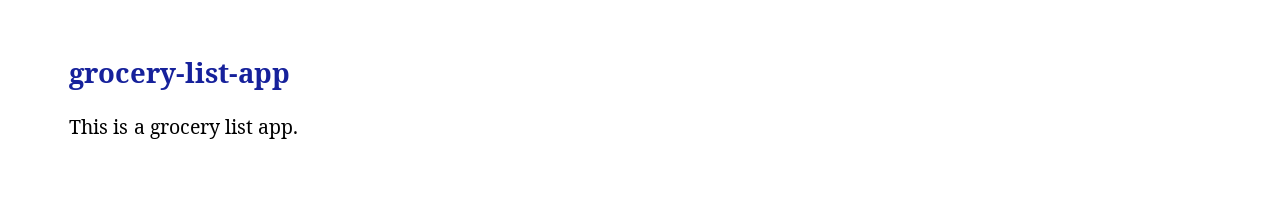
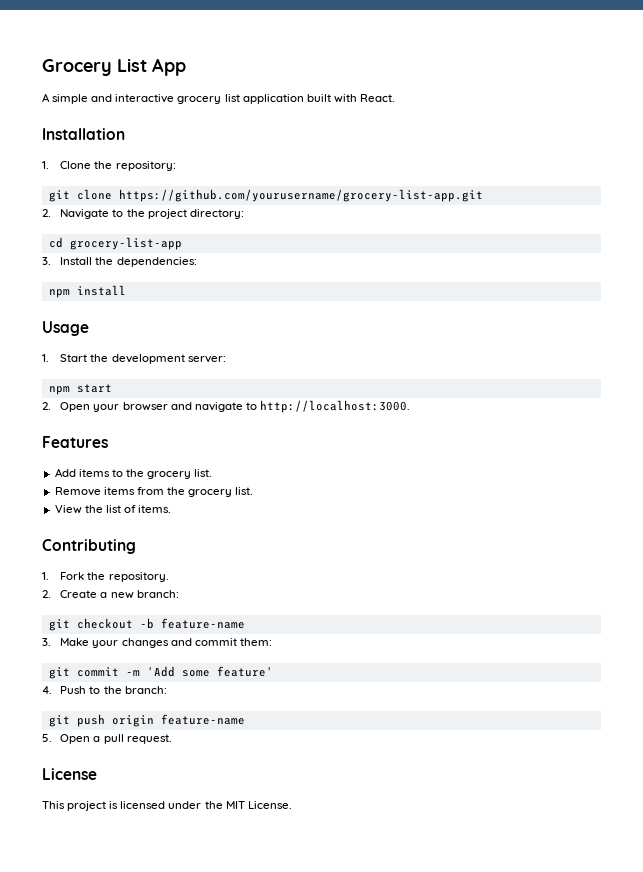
- grocery-list-app
- This is a grocery list app.
+ Grocery List App
+ A simple and interactive grocery list application built with React.
+ Installation
+ 1. Clone the repository:
+ git clone https://github.com/yourusername/grocery-list-app.git
+ 2. Navigate to the project directory:
+ cd grocery-list-app
+ 3. Install the dependencies:
+ npm install
+ Usage
+ 1. Start the development server:
+ npm start
+ 2. Open your browser and navigate to http://localhost:3000.
+ Features
+ Add items to the grocery list.
+ Remove items from the grocery list.
+ View the list of items.
+ Contributing
+ 1. Fork the repository.
+ 2. Create a new branch:
+ git checkout -b feature-name
+ 3. Make your changes and commit them:
+ git commit -m 'Add some feature'
+ 4. Push to the branch:
+ git push origin feature-name
+ 5. Open a pull request.
+ License
+ This project is licensed under the MIT License.

